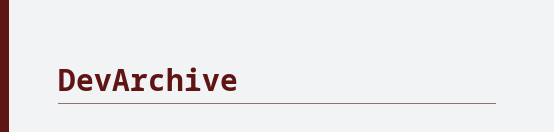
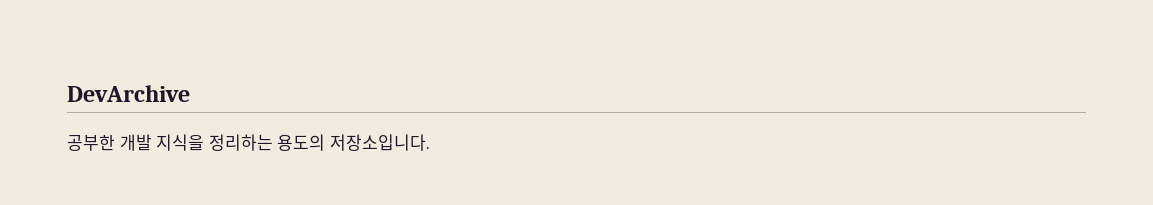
+ 공부한 개발 지식을 정리하는 용도의 저장소입니다.

